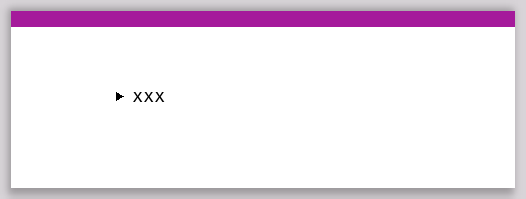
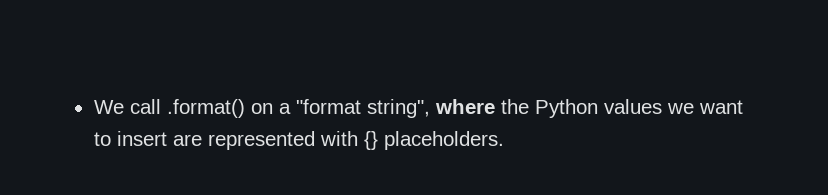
- xxx
+ We call .format() on a "format string", where the Python values we want to insert are represented with {} placeholders.

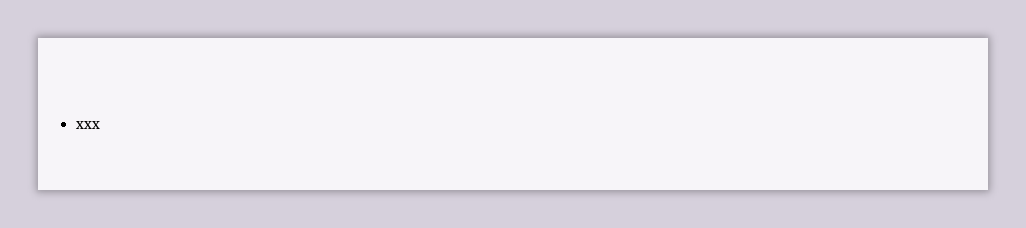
- We call .format() on a "format string", where the Python values we want to insert are represented with {} placeholders.
+ xxx

